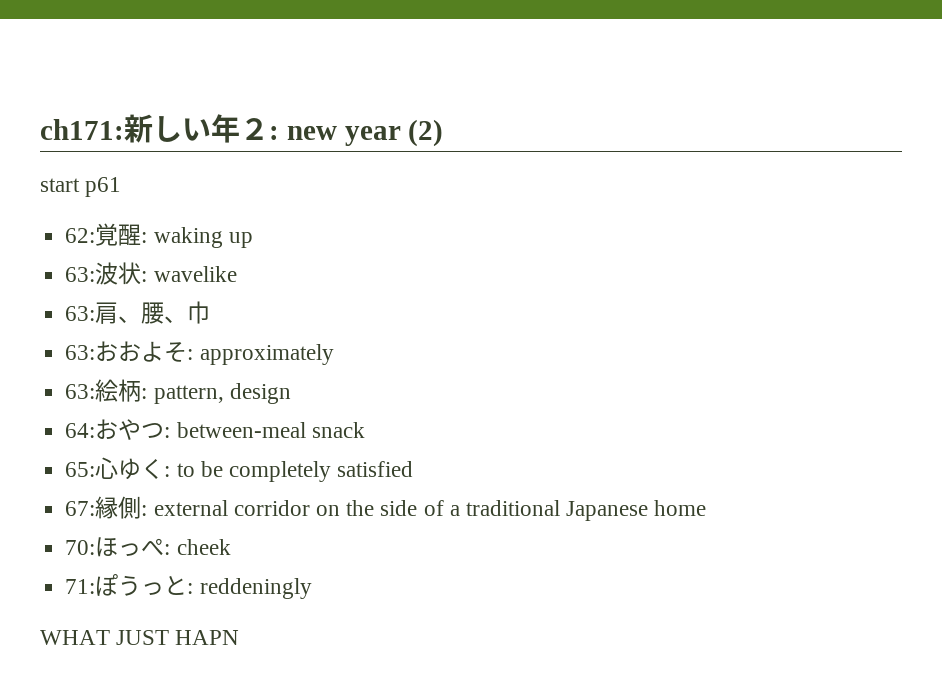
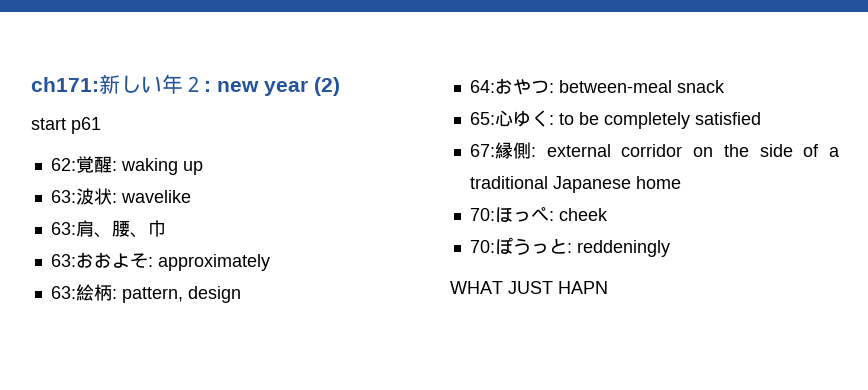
- 71:ぽうっと: reddeningly
+ 70:ぽうっと: reddeningly

